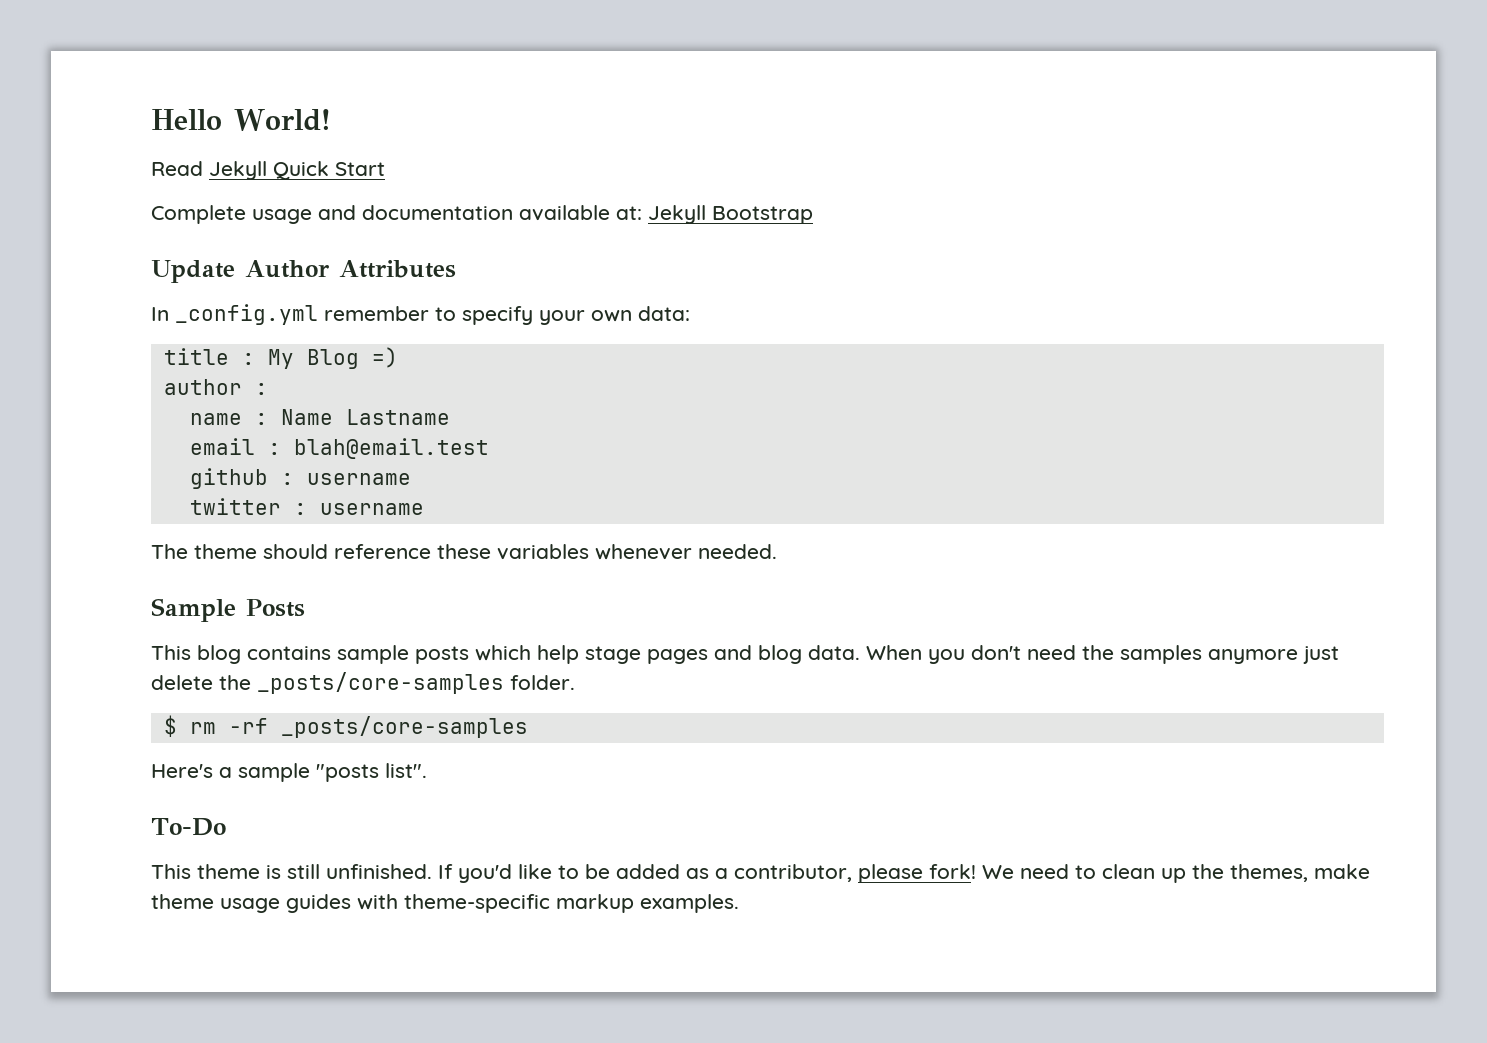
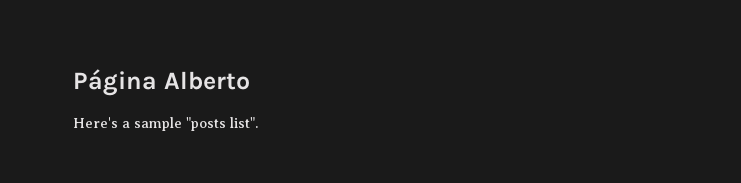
- Hello World!
- Read Jekyll Quick Start
- Complete usage and documentation available at: Jekyll Bootstrap
- Update Author Attributes
- In _config.yml remember to specify your own data:
- title : My Blog =)
- author :
- name : Name Lastname
- email : blah@email.test
- github : username
- twitter : username
- The theme should reference these variables whenever needed.
- Sample Posts
- This blog contains sample posts which help stage pages and blog data. When you don't need the samples anymore just delete the _posts/core-samples folder.
- $ rm -rf _posts/core-samples
+ Página Alberto
- To-Do
- This theme is still unfinished. If you'd like to be added as a contributor, please fork! We need to clean up the themes, make theme usage guides with theme-specific markup examples.

